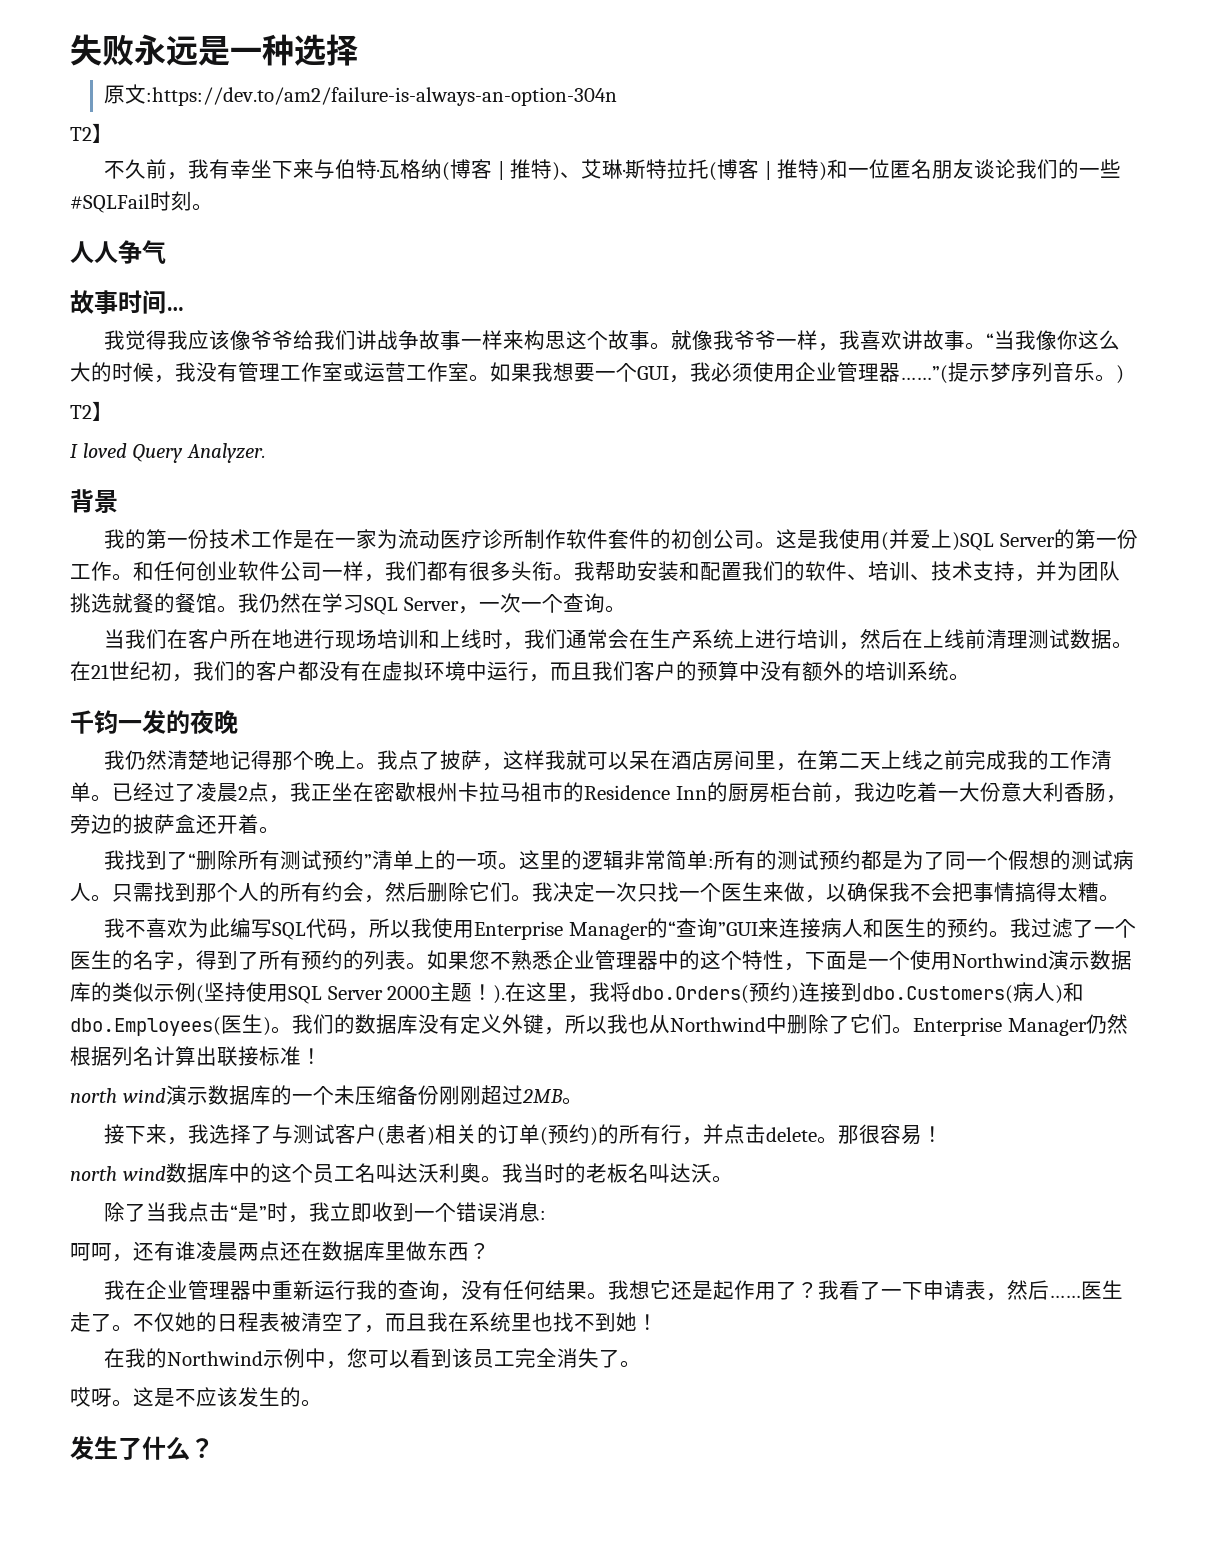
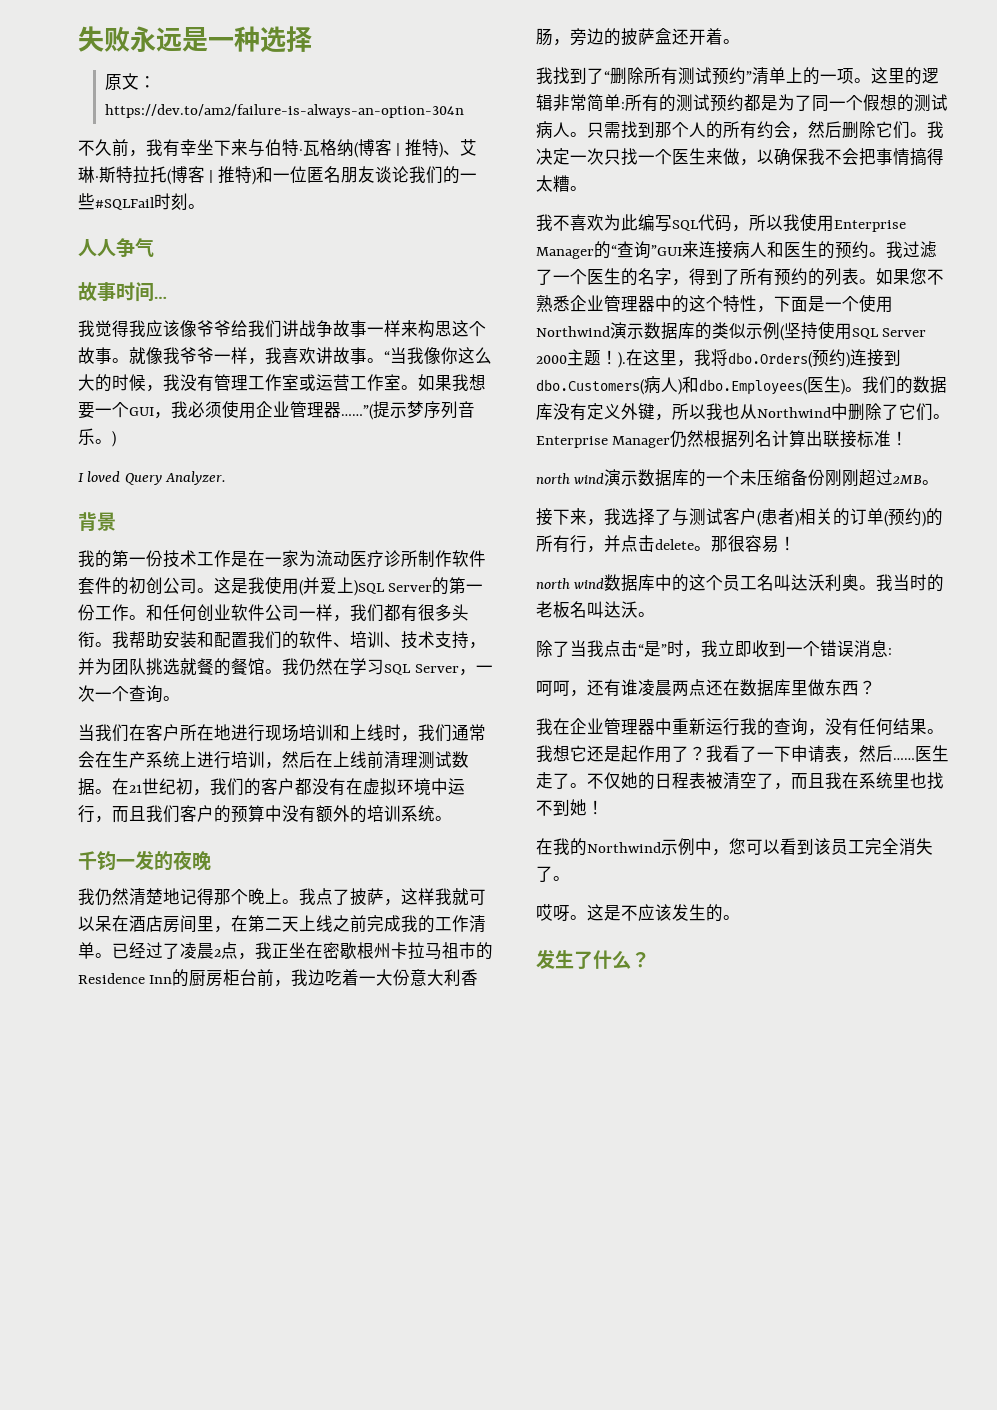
- 原文:https://dev.to/am2/failure-is-always-an-option-304n
- T2】
+ 原文：https://dev.to/am2/failure-is-always-an-option-304n
  如果我想要一个GUI，我必须使用企业管理器……”(提示梦序列音乐。)
- T2】

